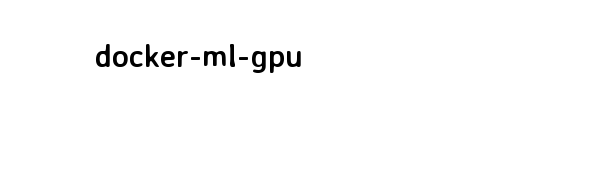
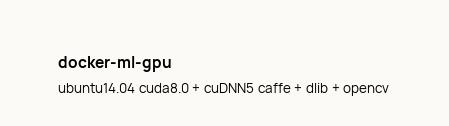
+ ubuntu14.04 cuda8.0 + cuDNN5 caffe + dlib + opencv

